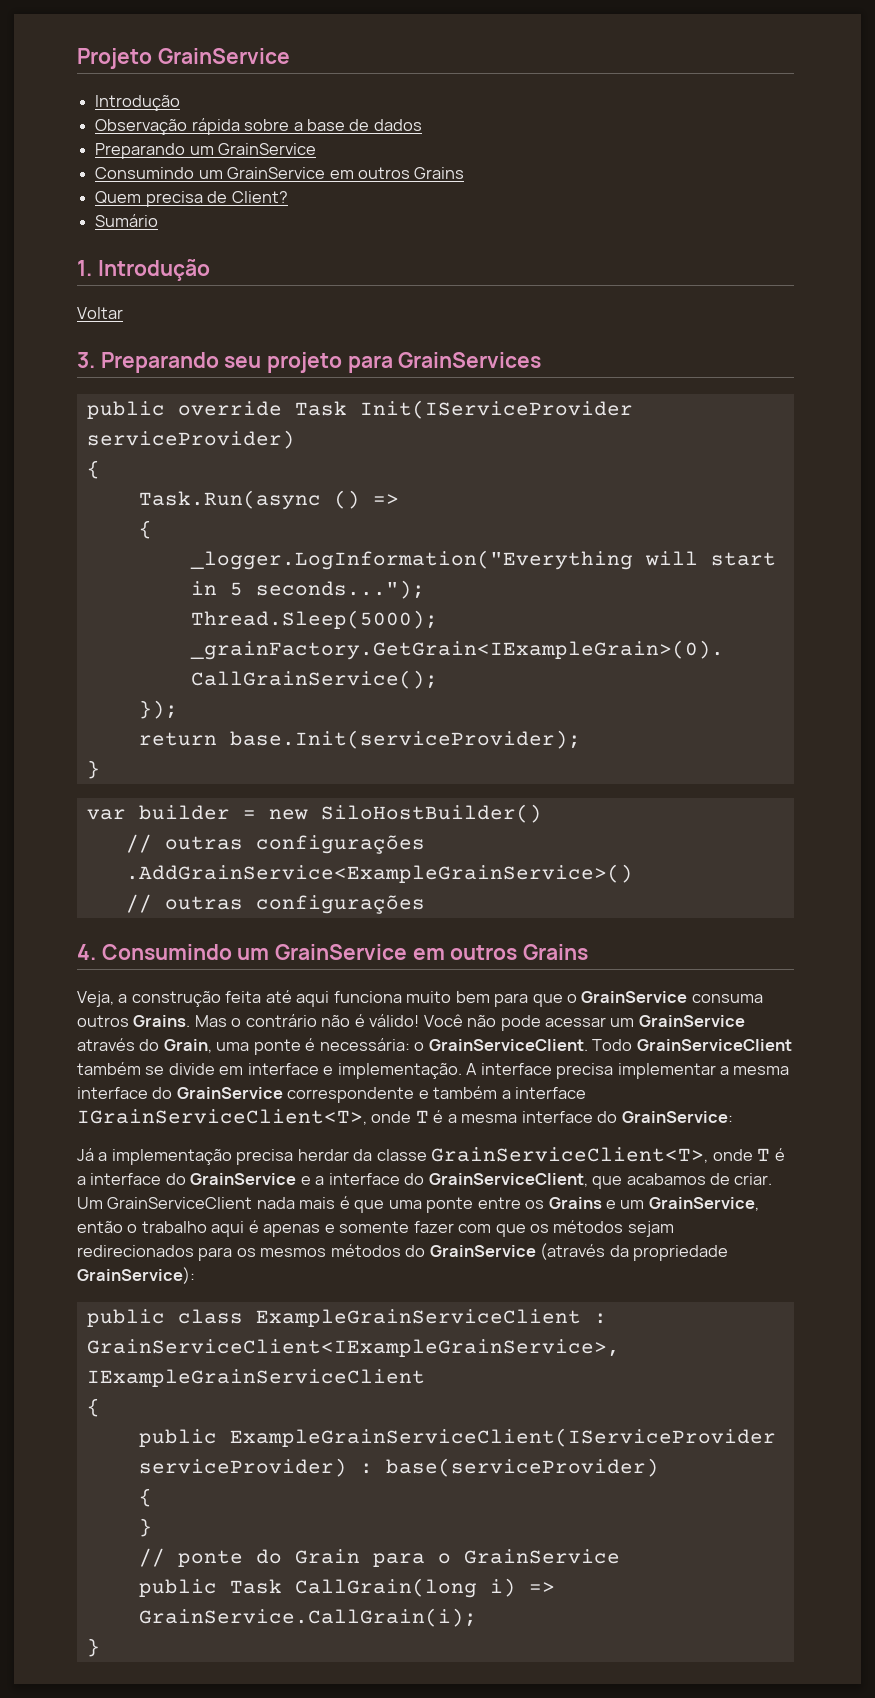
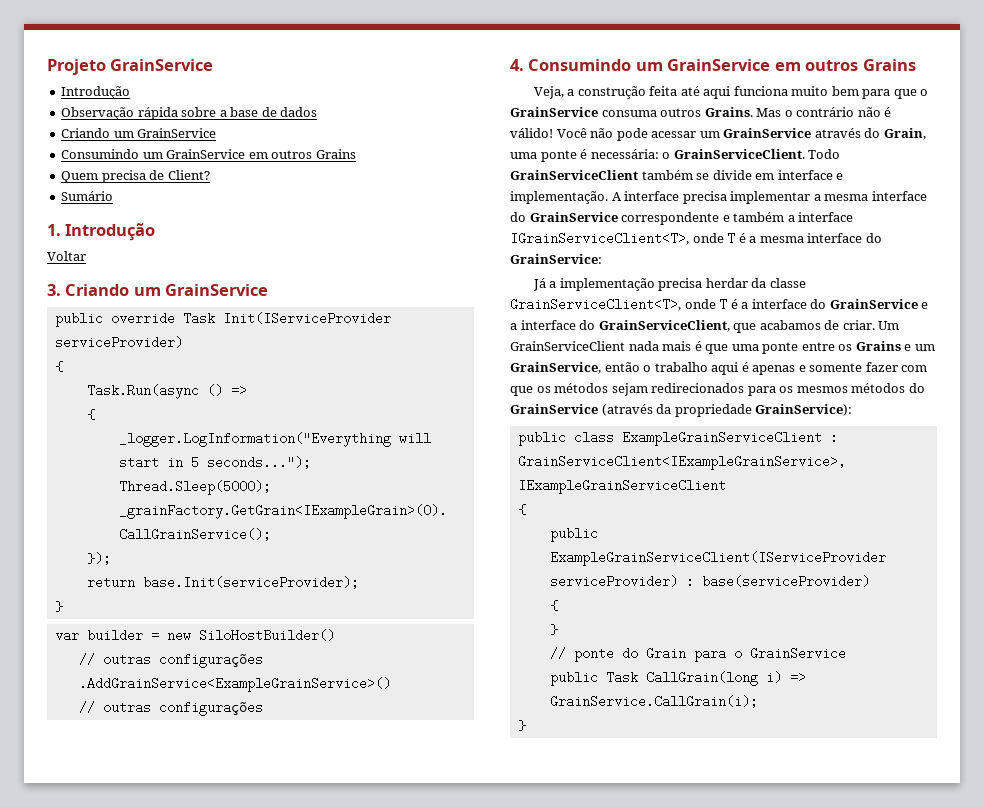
  Observação rápida sobre a base de dados
- Preparando um GrainService
+ Criando um GrainService
- 3. Preparando seu projeto para GrainServices
+ 3. Criando um GrainService

